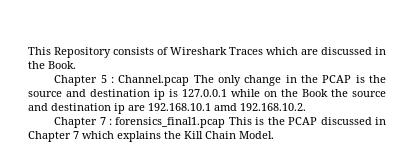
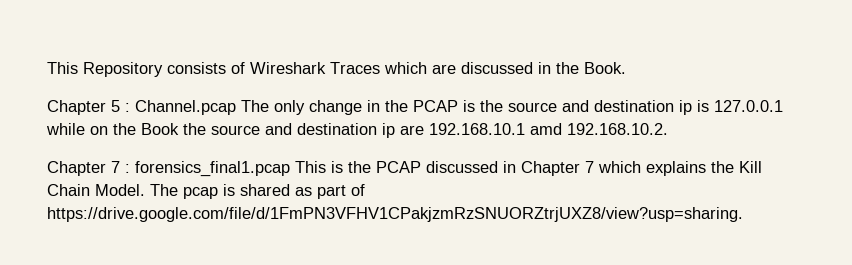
+ The pcap is shared as part of https://drive.google.com/file/d/1FmPN3VFHV1CPakjzmRzSNUORZtrjUXZ8/view?usp=sharing.

